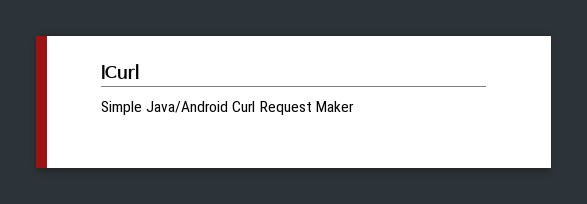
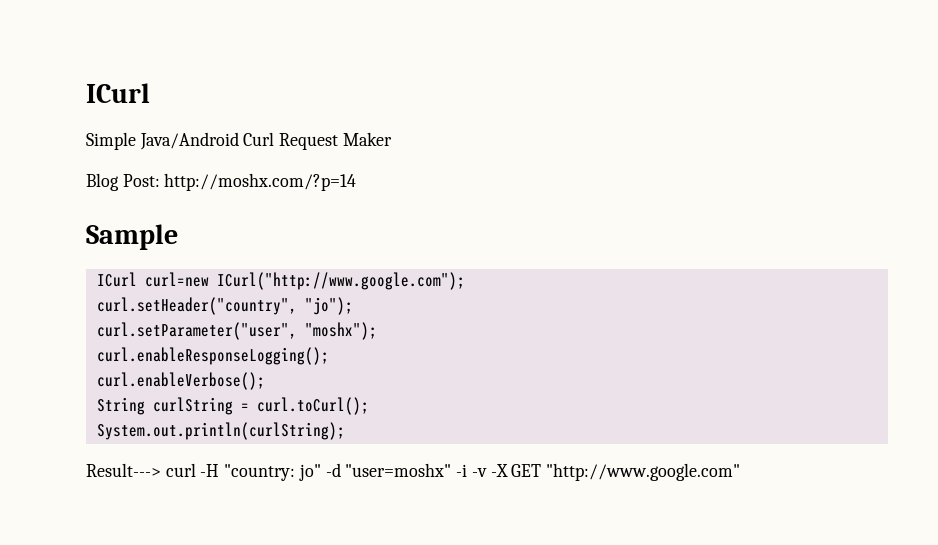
+ Blog Post: http://moshx.com/?p=14
+ Sample
+ ICurl curl=new ICurl("http://www.google.com");
+ curl.setHeader("country", "jo");
+ curl.setParameter("user", "moshx");
+ curl.enableResponseLogging();
+ curl.enableVerbose();
+ String curlString = curl.toCurl();
+ System.out.println(curlString);
+ Result---> curl -H "country: jo" -d "user=moshx" -i -v -X GET "http://www.google.com"

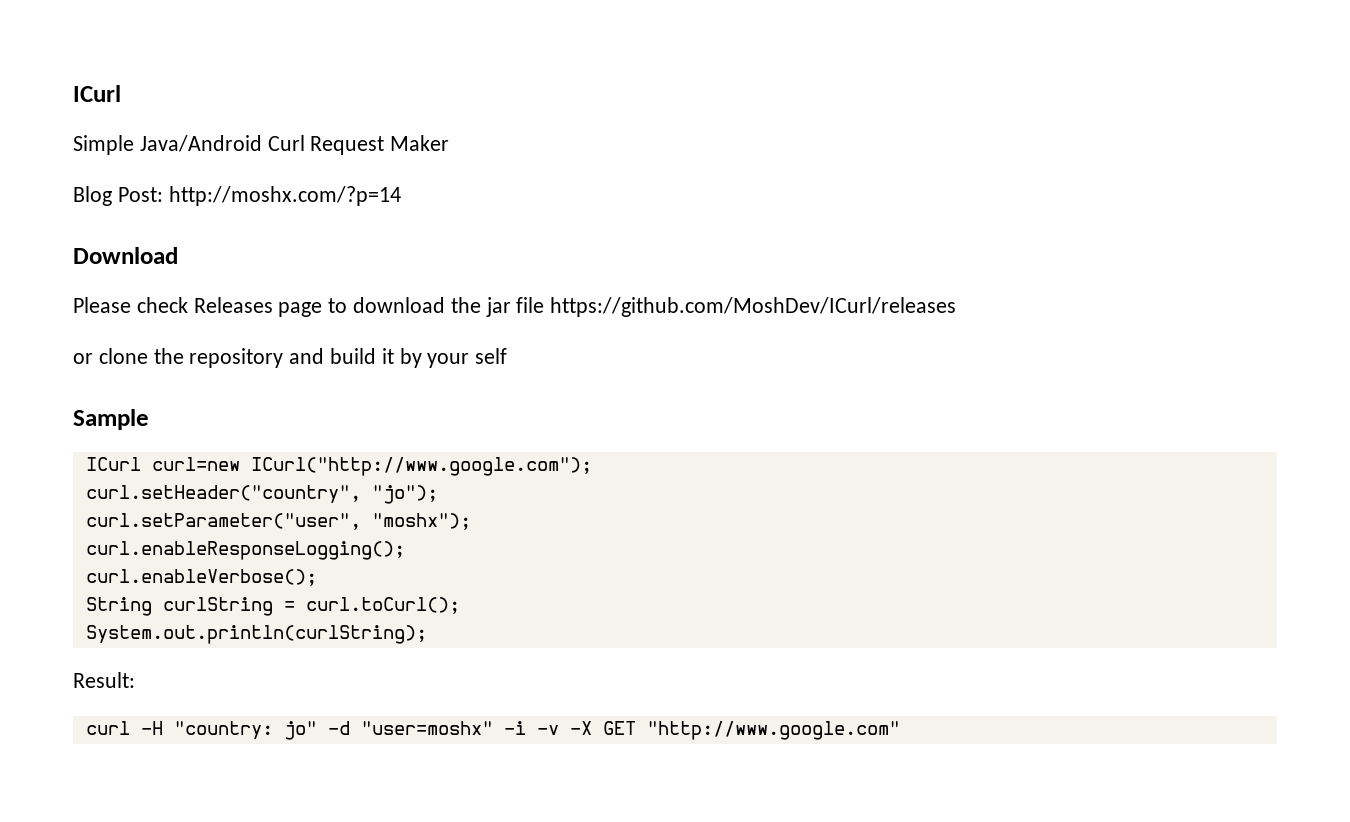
+ Download
+ Please check Releases page to download the jar file https://github.com/MoshDev/ICurl/releases
+ or clone the repository and build it by your self
- Result---> curl -H "country: jo" -d "user=moshx" -i -v -X GET "http://www.google.com"
+ Result:
+ curl -H "country: jo" -d "user=moshx" -i -v -X GET "http://www.google.com"

